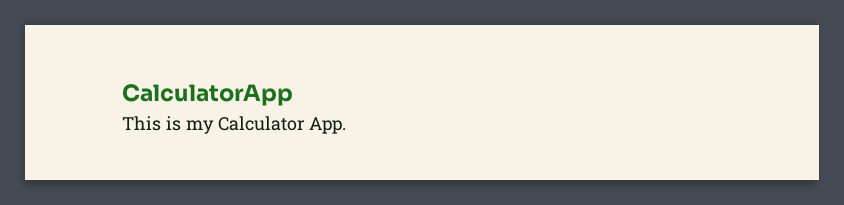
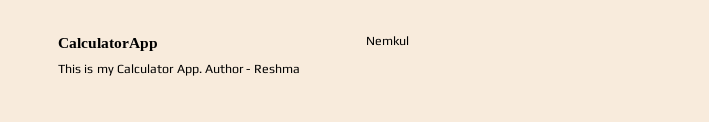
- This is my Calculator App.
+ This is my Calculator App. Author - Reshma Nemkul

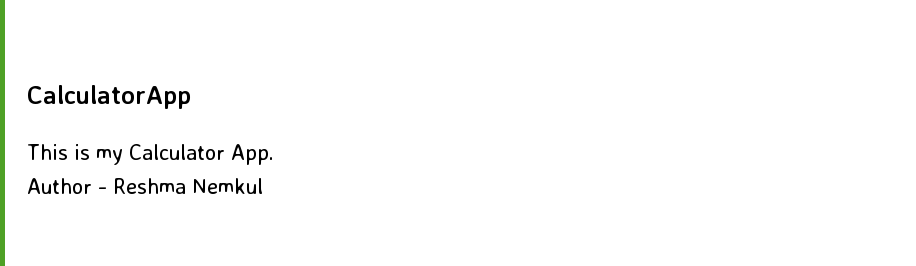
- This is my Calculator App. Author - Reshma Nemkul
+ This is my Calculator App.
+ Author - Reshma Nemkul

